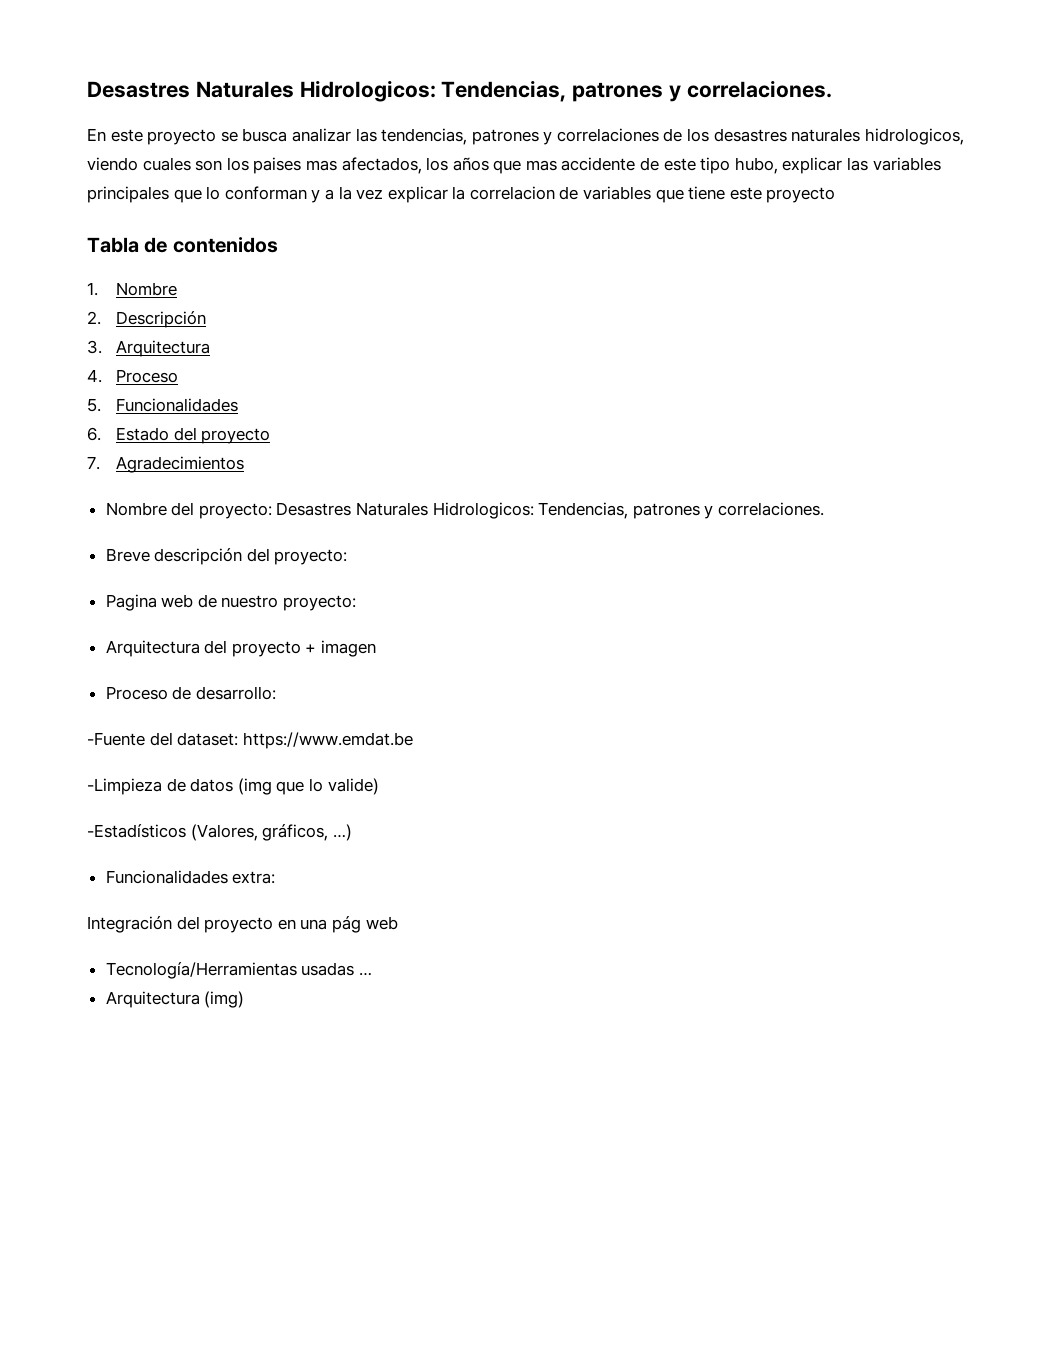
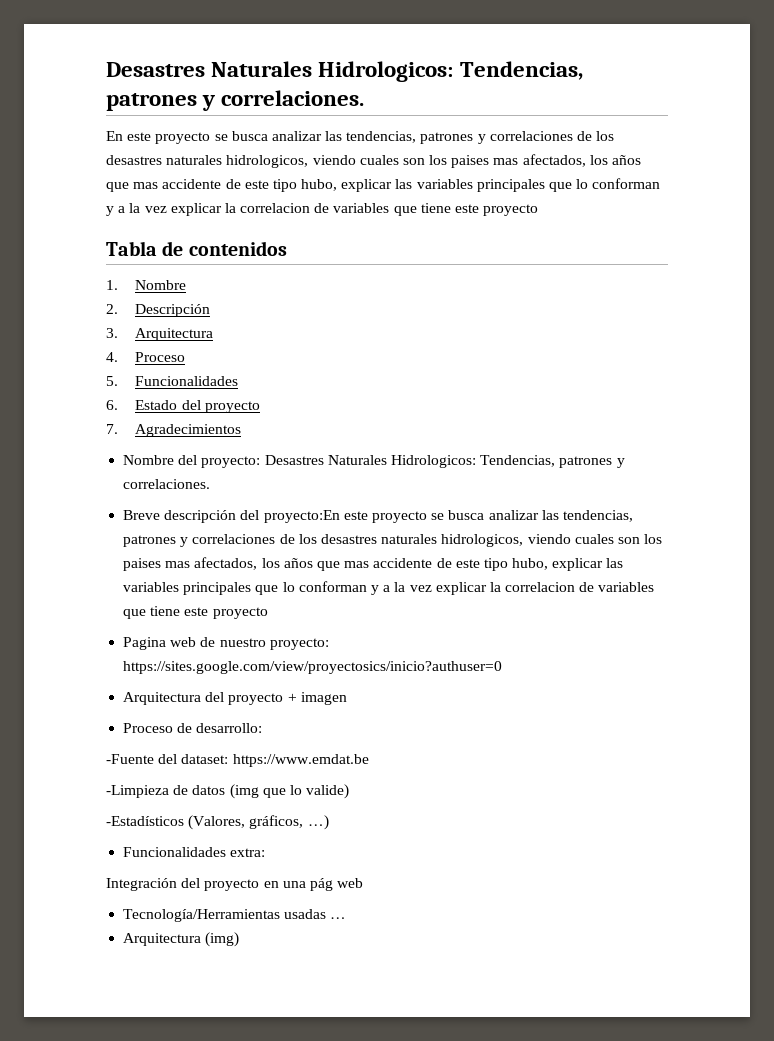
- Breve descripción del proyecto:
+ Breve descripción del proyecto:En este proyecto se busca analizar las tendencias, patrones y correlaciones de los desastres naturales hidrologicos, viendo cuales son los paises mas afectados, los años que mas accidente de este tipo hubo, explicar las variables principales que lo conforman y a la vez explicar la correlacion de variables que tiene este proyecto
- Pagina web de nuestro proyecto:
+ Pagina web de nuestro proyecto: https://sites.google.com/view/proyectosics/inicio?authuser=0

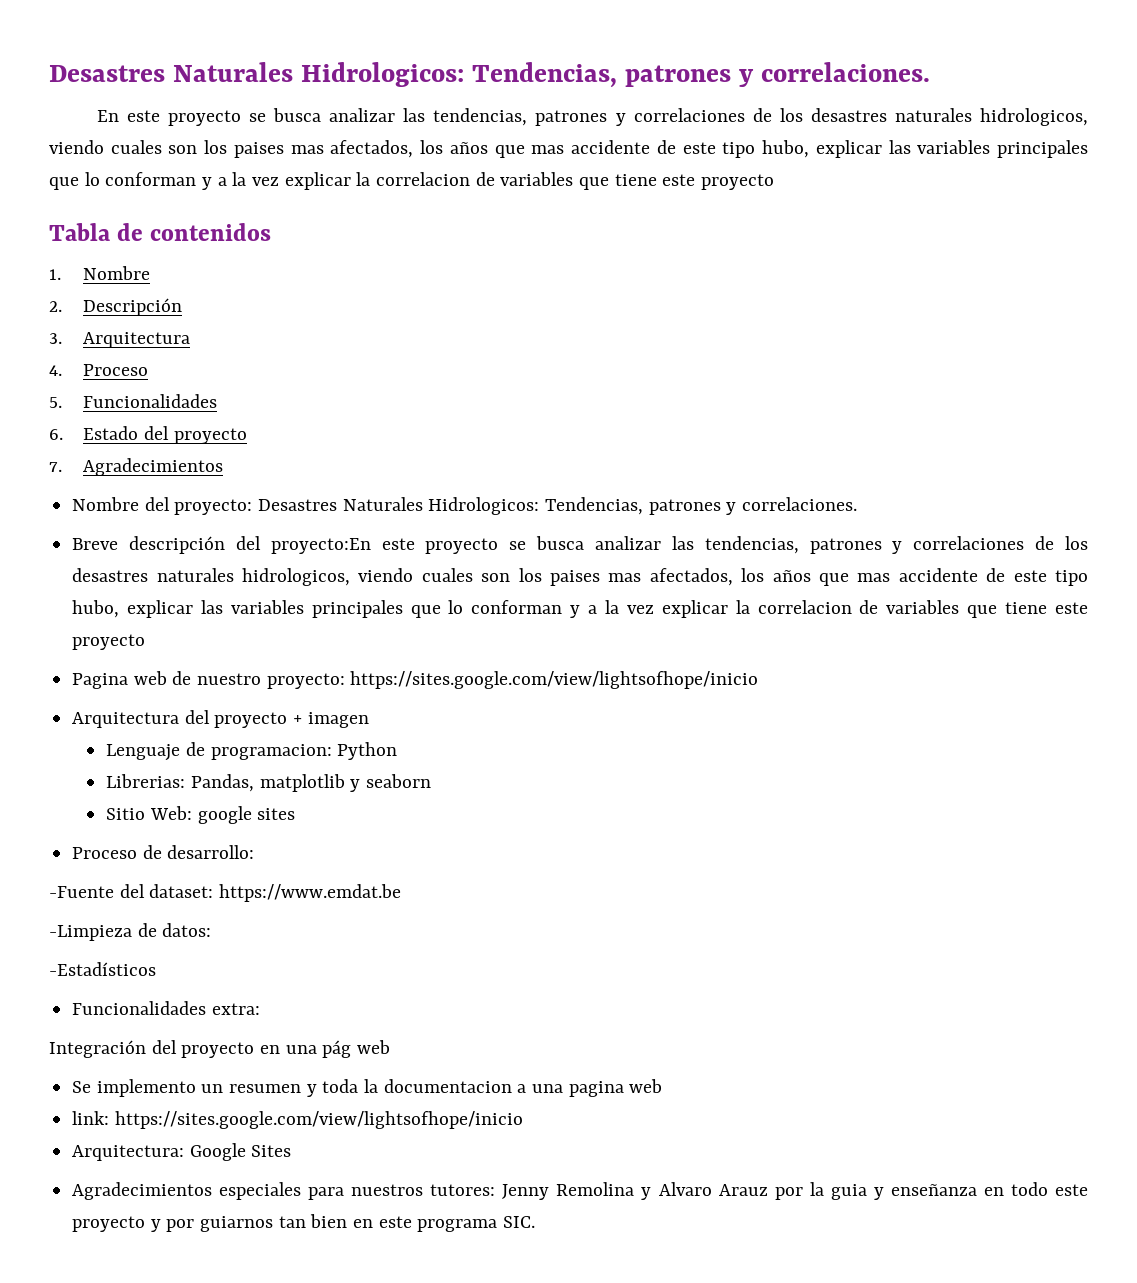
- Pagina web de nuestro proyecto: https://sites.google.com/view/proyectosics/inicio?authuser=0
+ Pagina web de nuestro proyecto: https://sites.google.com/view/lightsofhope/inicio
+ Lenguaje de programacion: Python
+ Librerias: Pandas, matplotlib y seaborn
+ Sitio Web: google sites
- -Limpieza de datos (img que lo valide)
- -Estadísticos (Valores, gráficos, …)
+ -Limpieza de datos:
+ -Estadísticos
- Tecnología/Herramientas usadas …
- Arquitectura (img)
+ Se implemento un resumen y toda la documentacion a una pagina web
+ link: https://sites.google.com/view/lightsofhope/inicio
+ Arquitectura: Google Sites
+ Agradecimientos especiales para nuestros tutores: Jenny Remolina y Alvaro Arauz por la guia y enseñanza en todo este proyecto y por guiarnos tan bien en este programa SIC.

